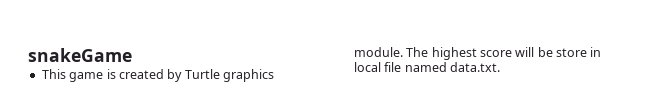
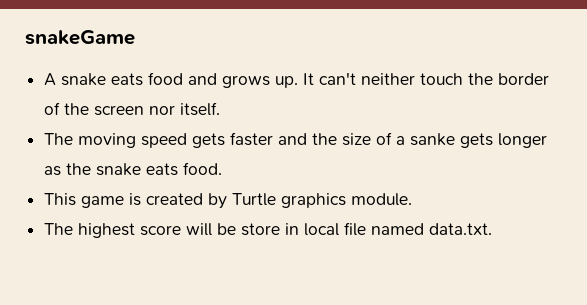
+ A snake eats food and grows up. It can't neither touch the border of the screen nor itself.
+ The moving speed gets faster and the size of a sanke gets longer as the snake eats food.
- This game is created by Turtle graphics module. The highest score will be store in local file named data.txt.
+ This game is created by Turtle graphics module.
+ The highest score will be store in local file named data.txt.

